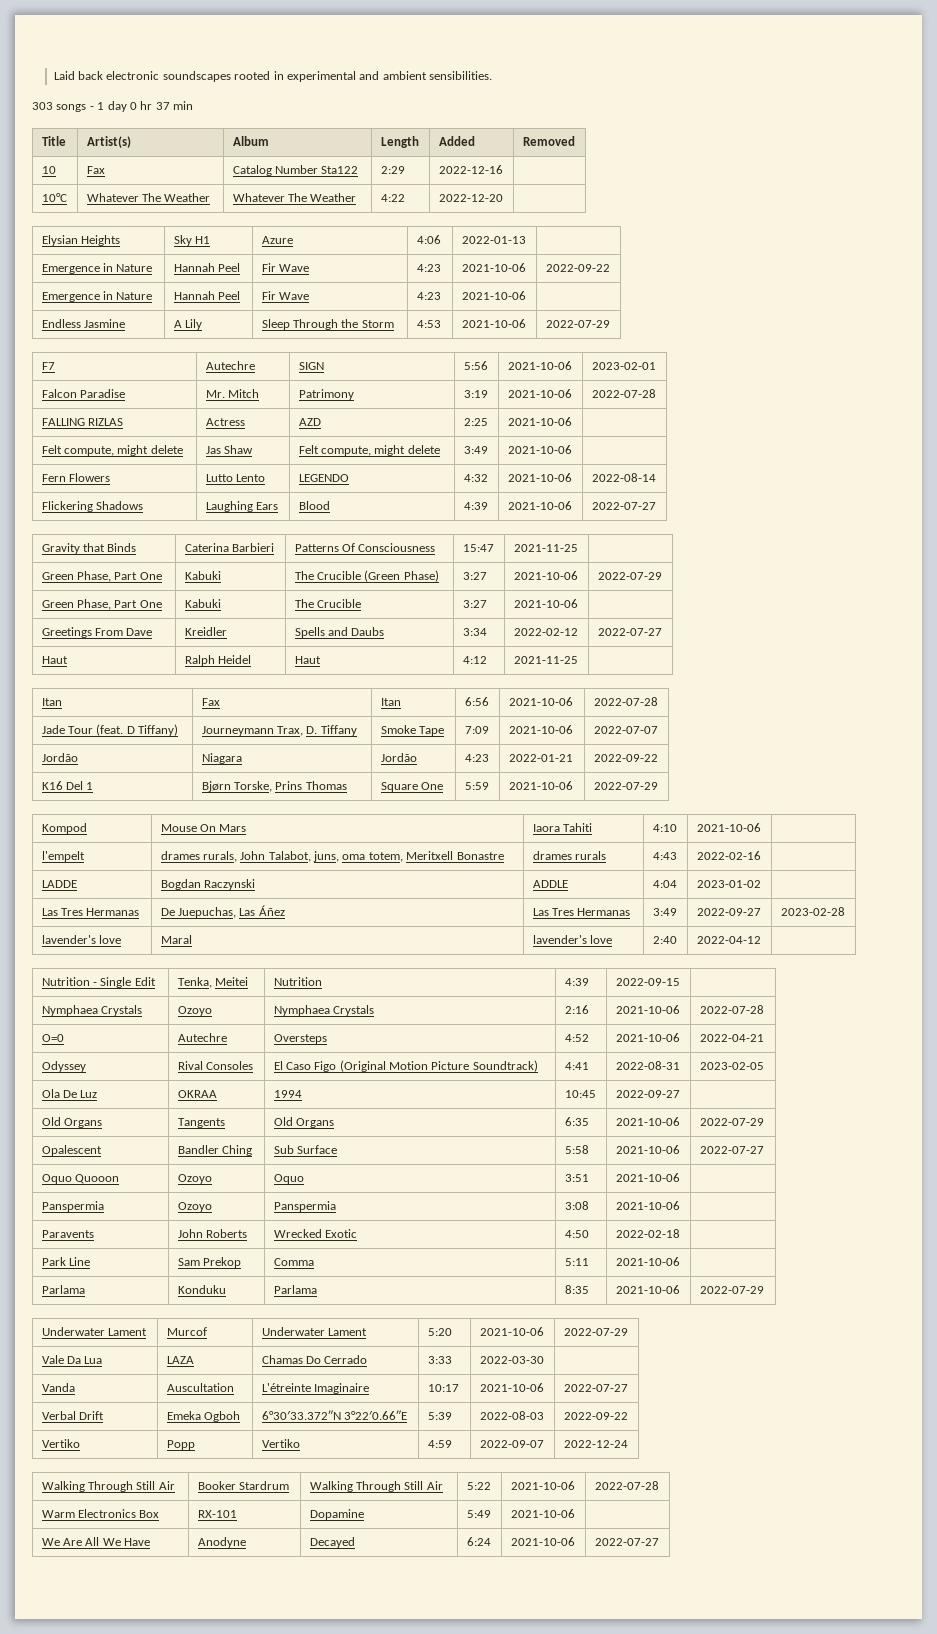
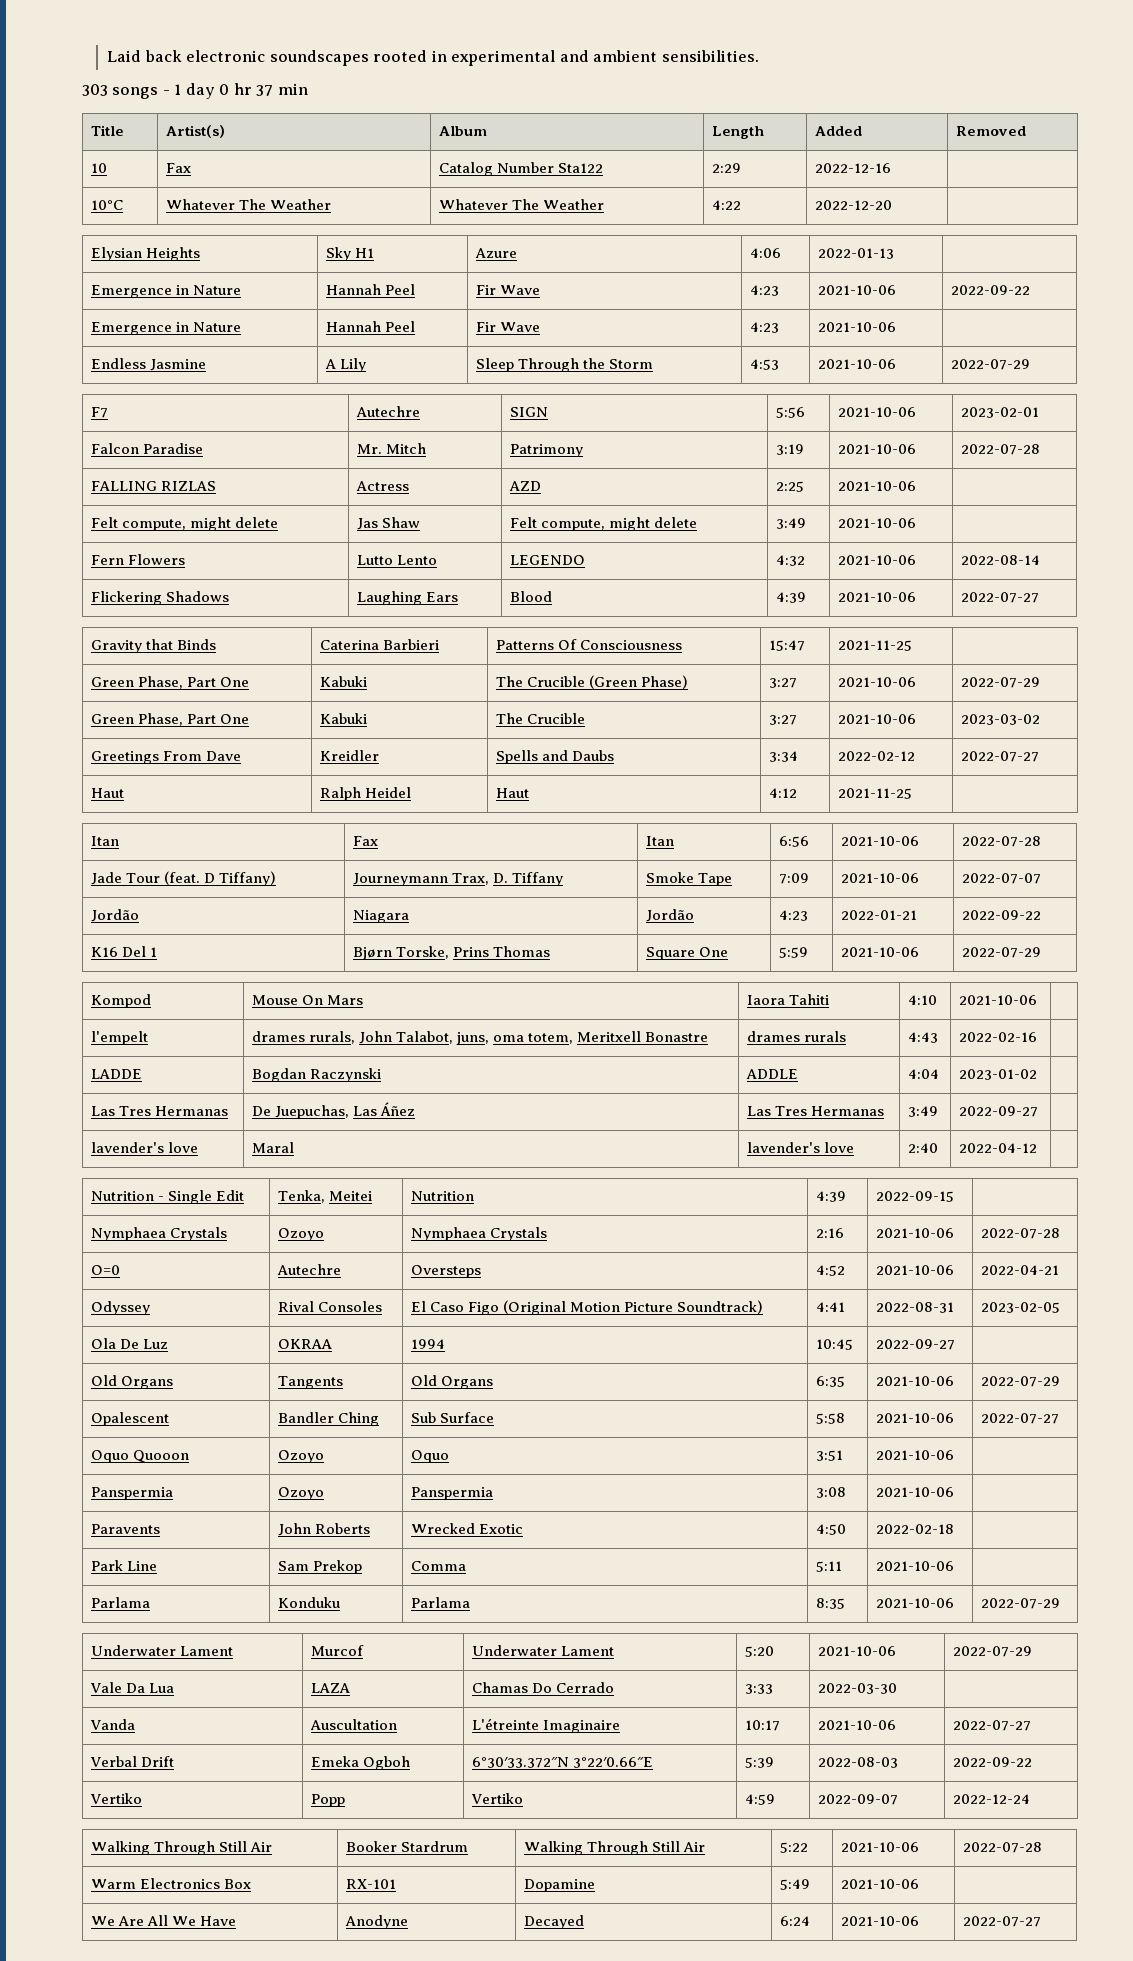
- Green Phase, Part One | Kabuki | The Crucible | 3:27 | 2021-10-06 |
+ Green Phase, Part One | Kabuki | The Crucible | 3:27 | 2021-10-06 | 2023-03-02
- Las Tres Hermanas | De Juepuchas, Las Áñez | Las Tres Hermanas | 3:49 | 2022-09-27 | 2023-02-28
+ Las Tres Hermanas | De Juepuchas, Las Áñez | Las Tres Hermanas | 3:49 | 2022-09-27 |

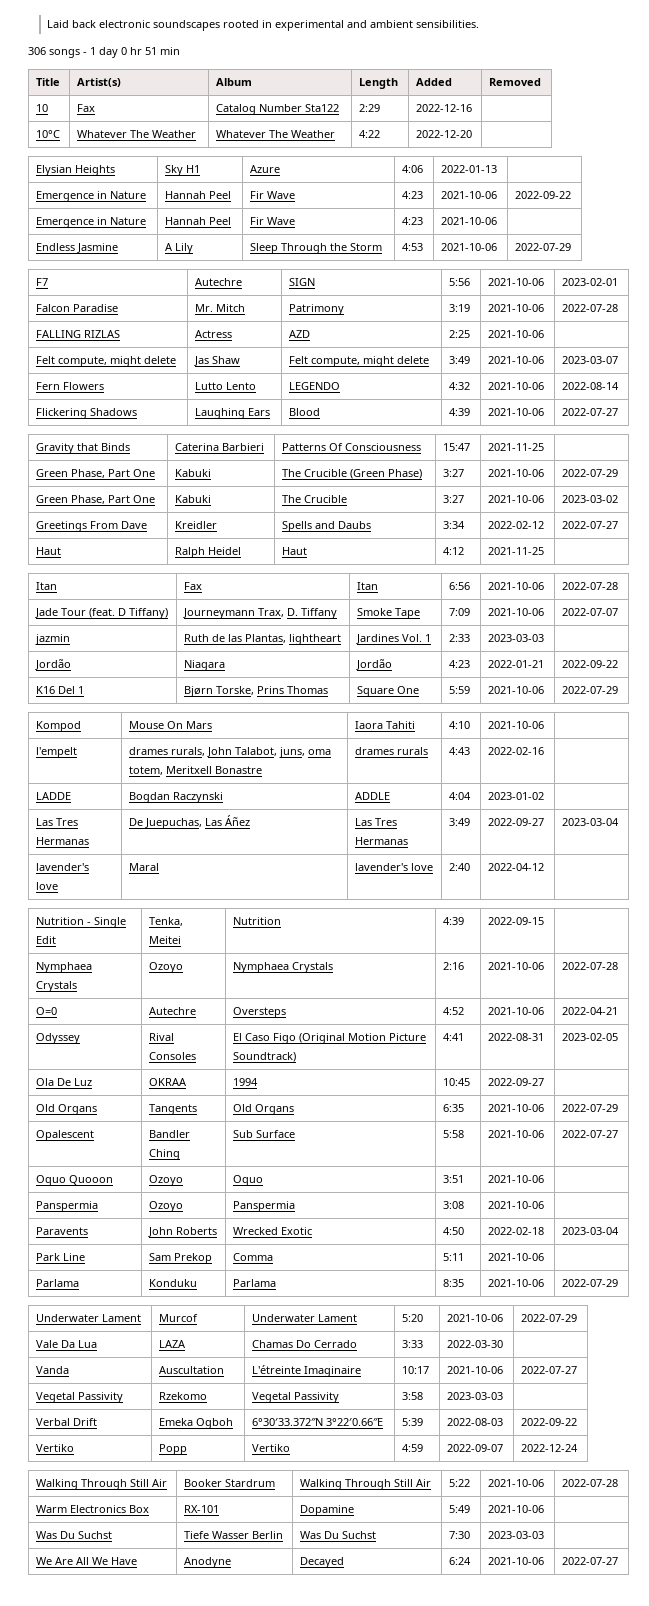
- 303 songs - 1 day 0 hr 37 min
+ 306 songs - 1 day 0 hr 51 min
- Felt compute, might delete | Jas Shaw | Felt compute, might delete | 3:49 | 2021-10-06 |
+ Felt compute, might delete | Jas Shaw | Felt compute, might delete | 3:49 | 2021-10-06 | 2023-03-07
+ jazmin | Ruth de las Plantas, lightheart | Jardines Vol. 1 | 2:33 | 2023-03-03 |
- Las Tres Hermanas | De Juepuchas, Las Áñez | Las Tres Hermanas | 3:49 | 2022-09-27 |
+ Las Tres Hermanas | De Juepuchas, Las Áñez | Las Tres Hermanas | 3:49 | 2022-09-27 | 2023-03-04
- Paravents | John Roberts | Wrecked Exotic | 4:50 | 2022-02-18 |
+ Paravents | John Roberts | Wrecked Exotic | 4:50 | 2022-02-18 | 2023-03-04
+ Vegetal Passivity | Rzekomo | Vegetal Passivity | 3:58 | 2023-03-03 |
+ Was Du Suchst | Tiefe Wasser Berlin | Was Du Suchst | 7:30 | 2023-03-03 |

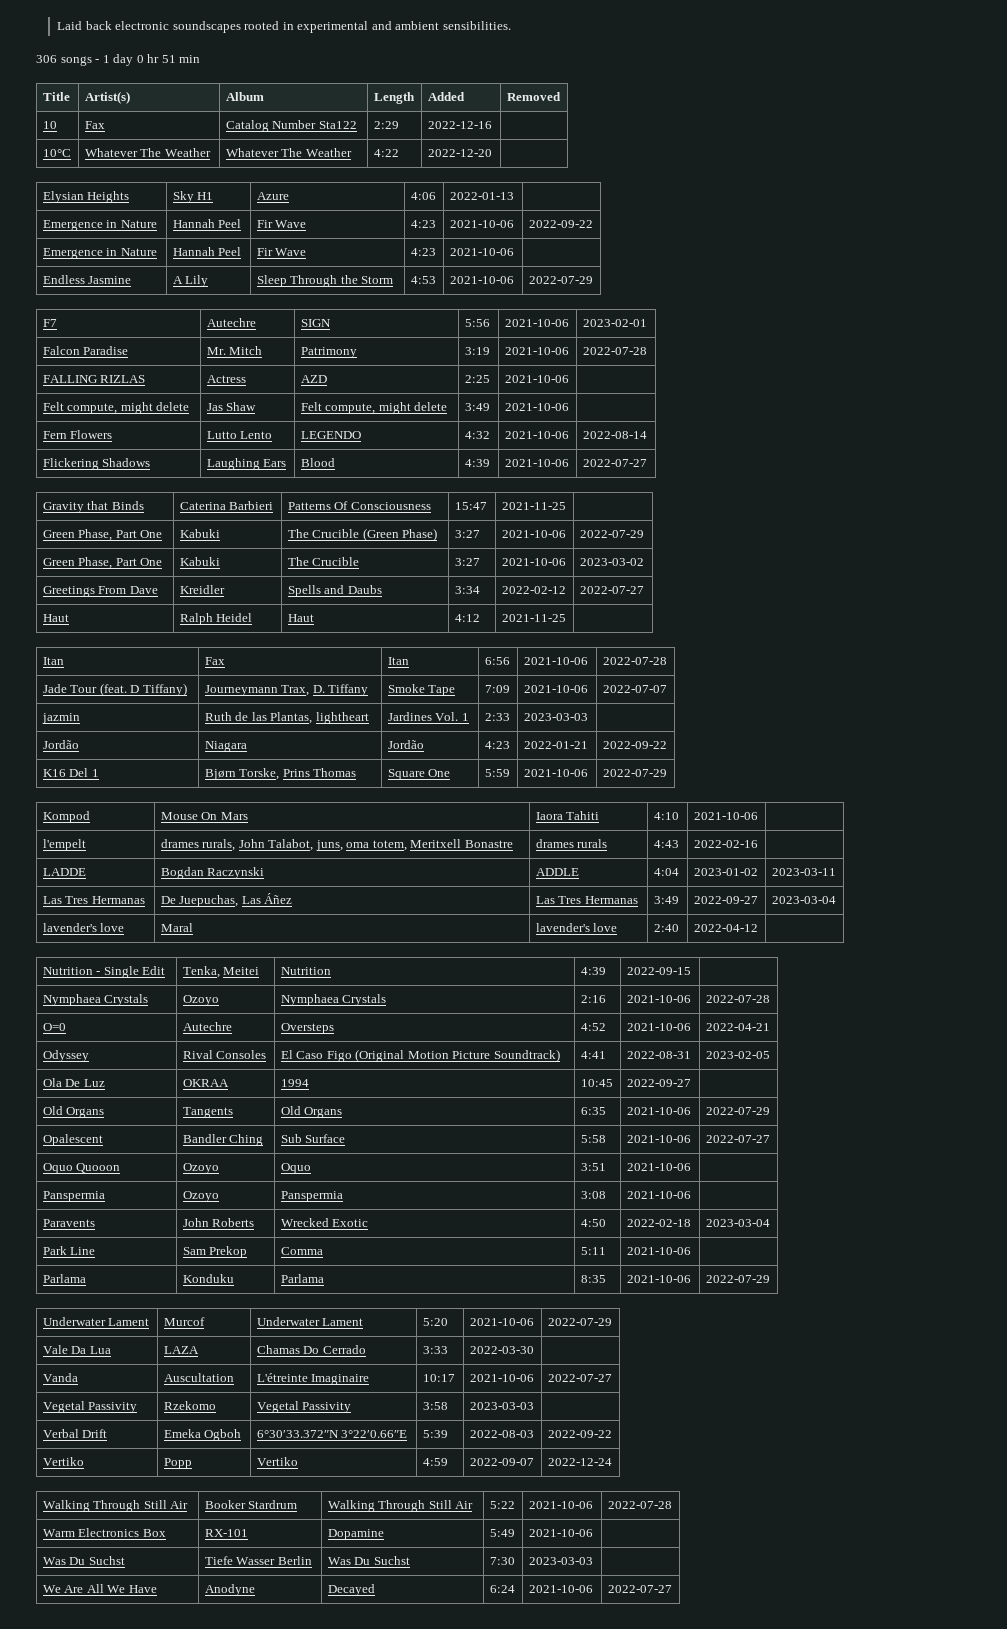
- Felt compute, might delete | Jas Shaw | Felt compute, might delete | 3:49 | 2021-10-06 | 2023-03-07
+ Felt compute, might delete | Jas Shaw | Felt compute, might delete | 3:49 | 2021-10-06 |
- LADDE | Bogdan Raczynski | ADDLE | 4:04 | 2023-01-02 |
+ LADDE | Bogdan Raczynski | ADDLE | 4:04 | 2023-01-02 | 2023-03-11

